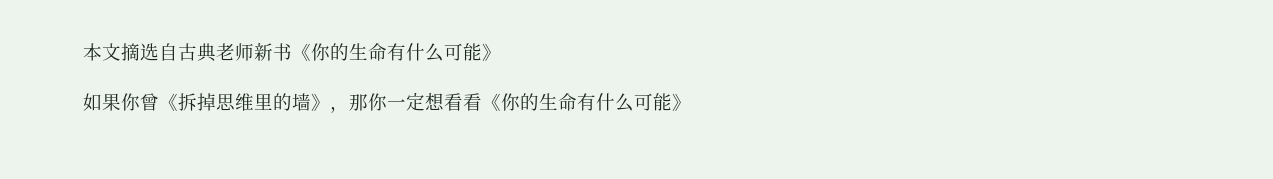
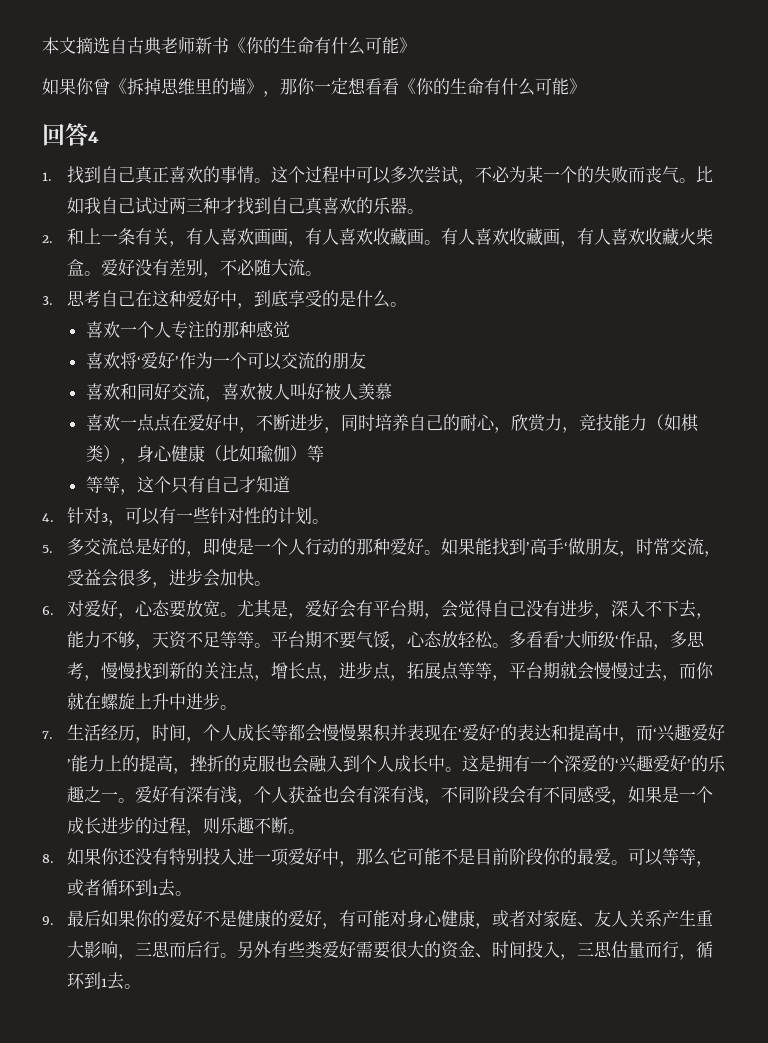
+ 回答4
+ 1.找到自己真正喜欢的事情。这个过程中可以多次尝试，不必为某一个的失败而丧气。比如我自己试过两三种才找到自己真喜欢的乐器。
+ 2.和上一条有关，有人喜欢画画，有人喜欢收藏画。有人喜欢收藏画，有人喜欢收藏火柴盒。爱好没有差别，不必随大流。
+ 3.思考自己在这种爱好中，到底享受的是什么。
+ 喜欢一个人专注的那种感觉
+ 喜欢将‘爱好’作为一个可以交流的朋友
+ 喜欢和同好交流，喜欢被人叫好被人羡慕
+ 喜欢一点点在爱好中，不断进步，同时培养自己的耐心，欣赏力，竞技能力（如棋类），身心健康（比如瑜伽）等
+ 等等，这个只有自己才知道
+ 4.针对3，可以有一些针对性的计划。
+ 5.多交流总是好的，即使是一个人行动的那种爱好。如果能找到’高手‘做朋友，时常交流，受益会很多，进步会加快。
+ 6.对爱好，心态要放宽。尤其是，爱好会有平台期，会觉得自己没有进步，深入不下去，能力不够，天资不足等等。平台期不要气馁，心态放轻松。多看看’大师级‘作品，多思考，慢慢找到新的关注点，增长点，进步点，拓展点等等，平台期就会慢慢过去，而你就在螺旋上升中进步。
+ 7.生活经历，时间，个人成长等都会慢慢累积并表现在‘爱好’的表达和提高中，而‘兴趣爱好’能力上的提高，挫折的克服也会融入到个人成长中。这是拥有一个深爱的‘兴趣爱好’的乐趣之一。爱好有深有浅，个人获益也会有深有浅，不同阶段会有不同感受，如果是一个成长进步的过程，则乐趣不断。
+ 8.如果你还没有特别投入进一项爱好中，那么它可能不是目前阶段你的最爱。可以等等，或者循环到1去。
+ 9.最后如果你的爱好不是健康的爱好，有可能对身心健康，或者对家庭、友人关系产生重大影响，三思而后行。另外有些类爱好需要很大的资金、时间投入，三思估量而行，循环到1去。

